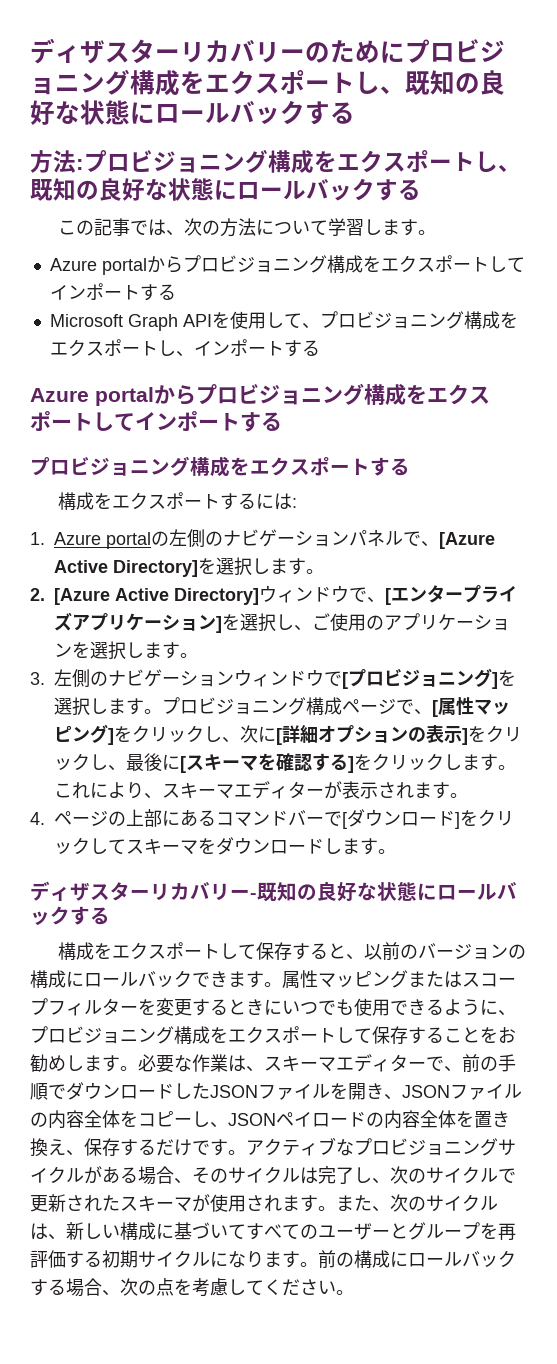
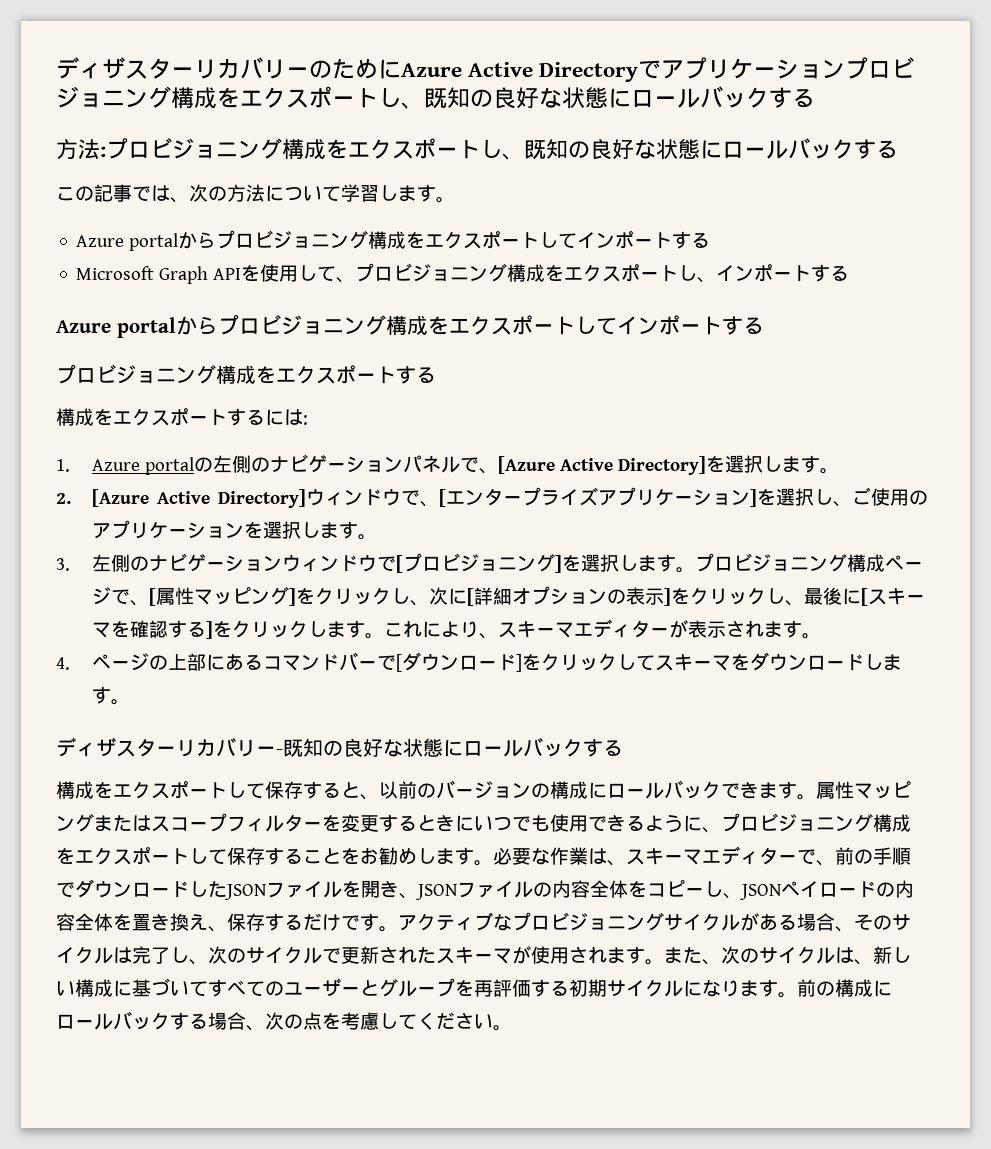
- ディザスターリカバリーのためにプロビジョニング構成をエクスポートし、既知の良好な状態にロールバックする
+ ディザスターリカバリーのためにAzure Active Directoryでアプリケーションプロビジョニング構成をエクスポートし、既知の良好な状態にロールバックする

